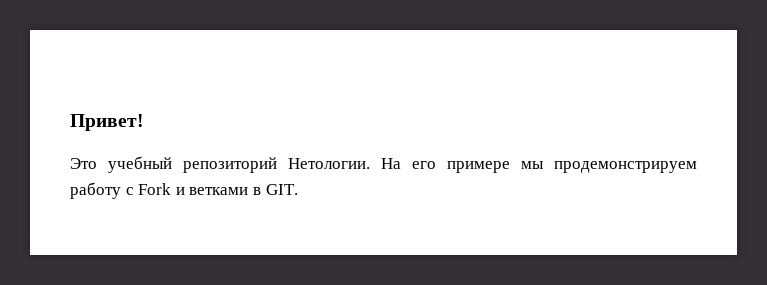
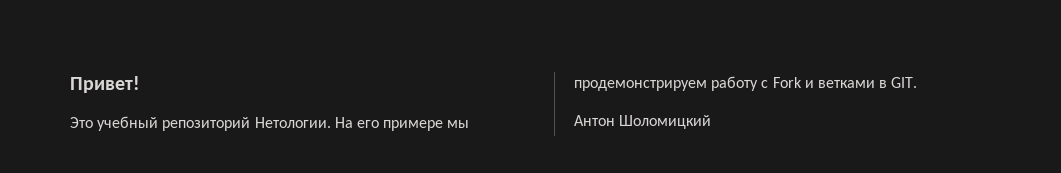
+ Антон Шоломицкий

